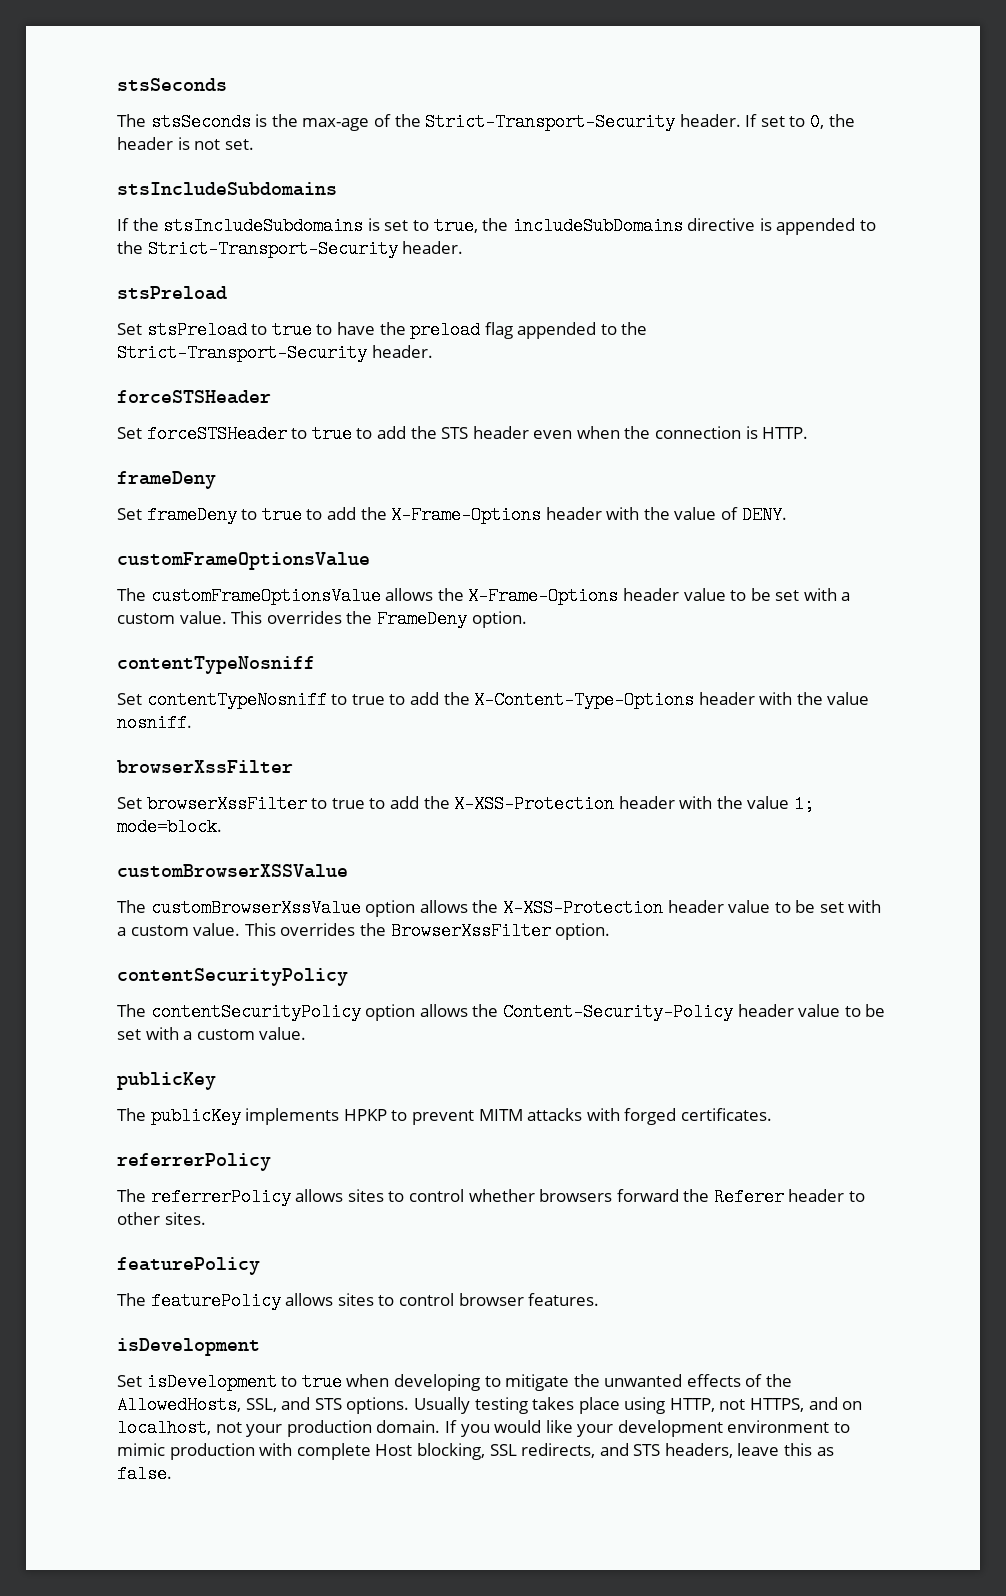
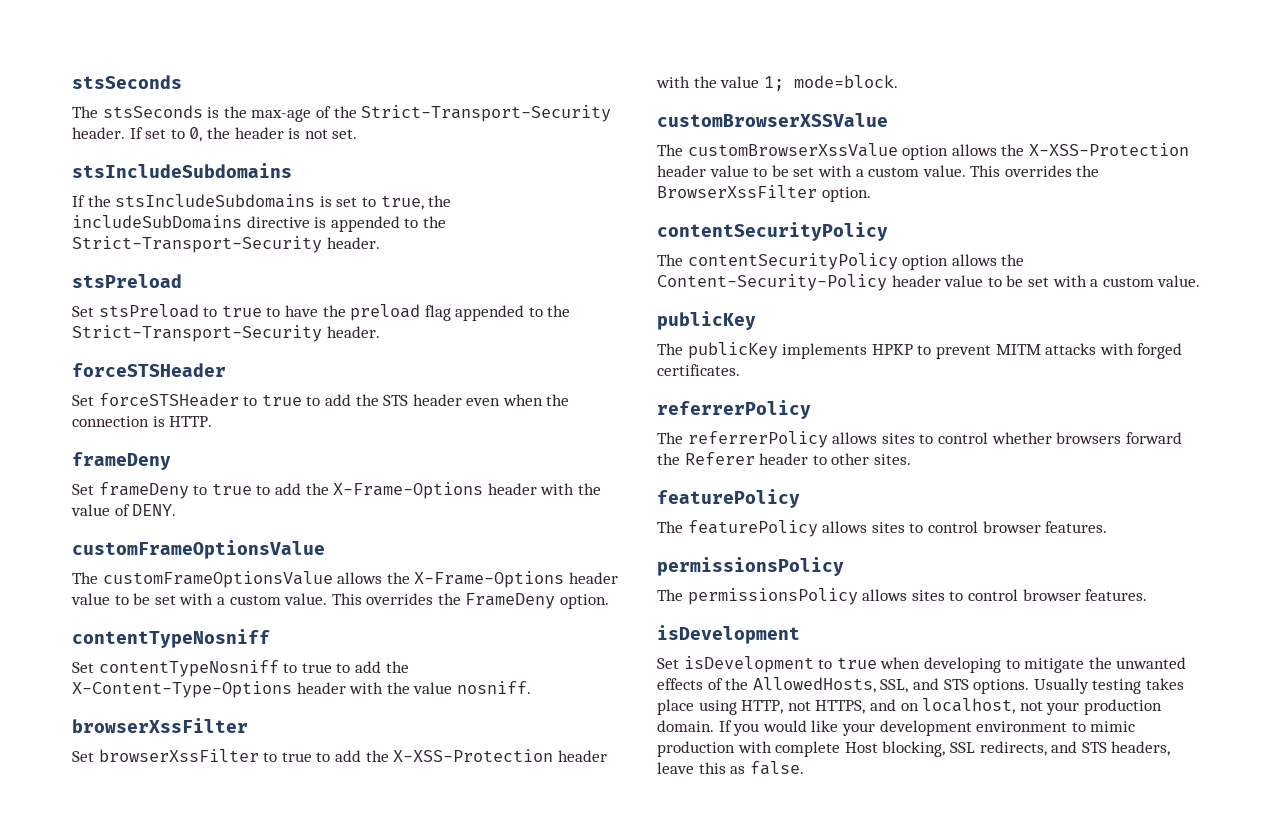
  The featurePolicy allows sites to control browser features.
+ permissionsPolicy
+ The permissionsPolicy allows sites to control browser features.

